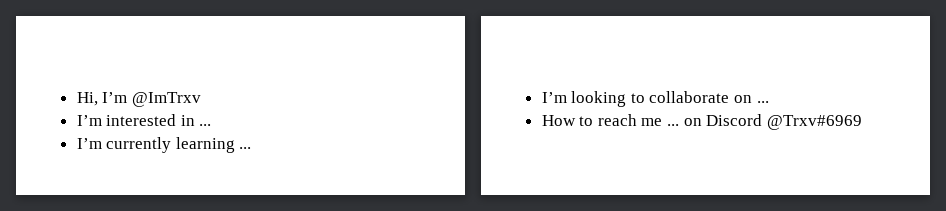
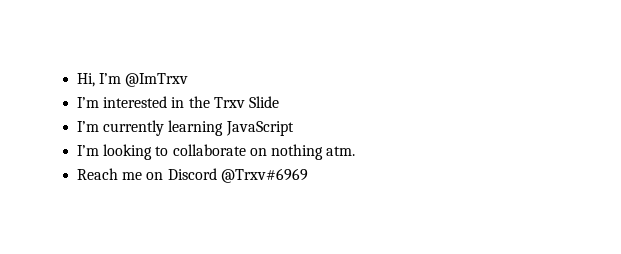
- I’m interested in ...
+ I’m interested in the Trxv Slide
- I’m currently learning ...
+ I’m currently learning JavaScript
- I’m looking to collaborate on ...
- How to reach me ... on Discord @Trxv#6969
+ I’m looking to collaborate on nothing atm.
+ Reach me on Discord @Trxv#6969

